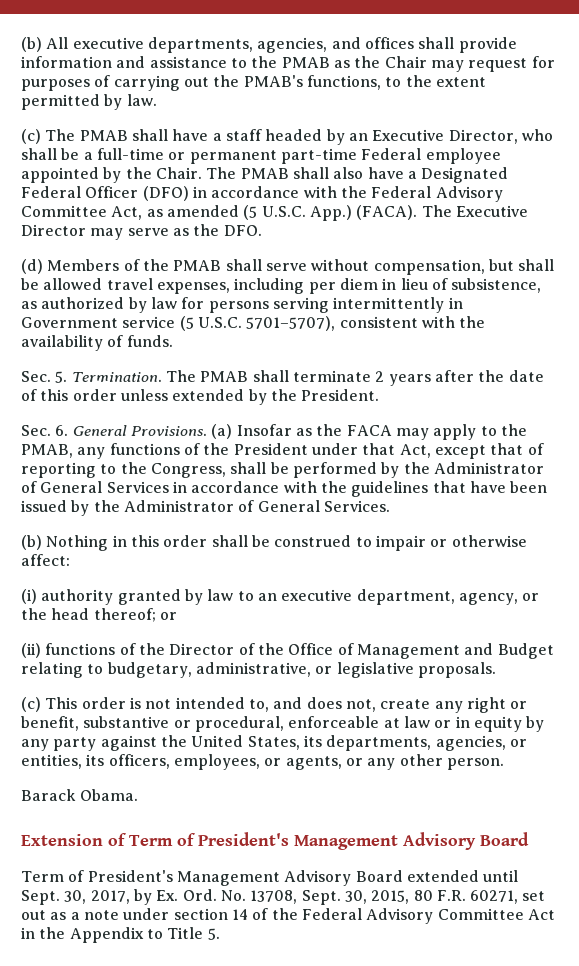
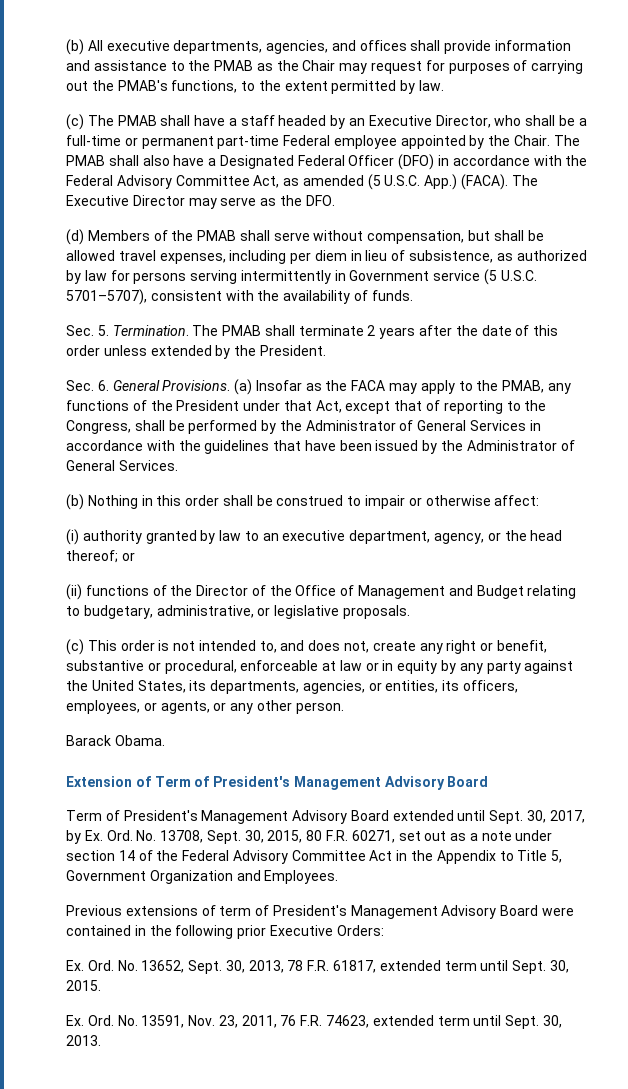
- 30, 2015, 80 F.R. 60271, set out as a note under section 14 of the Federal Advisory Committee Act in the Appendix to Title 5.
+ 30, 2015, 80 F.R. 60271, set out as a note under section 14 of the Federal Advisory Committee Act in the Appendix to Title 5, Government Organization and Employees.
+ Previous extensions of term of President's Management Advisory Board were contained in the following prior Executive Orders:
+ Ex. Ord. No. 13652, Sept. 30, 2013, 78 F.R. 61817, extended term until Sept. 30, 2015.
+ Ex. Ord. No. 13591, Nov. 23, 2011, 76 F.R. 74623, extended term until Sept. 30, 2013.

